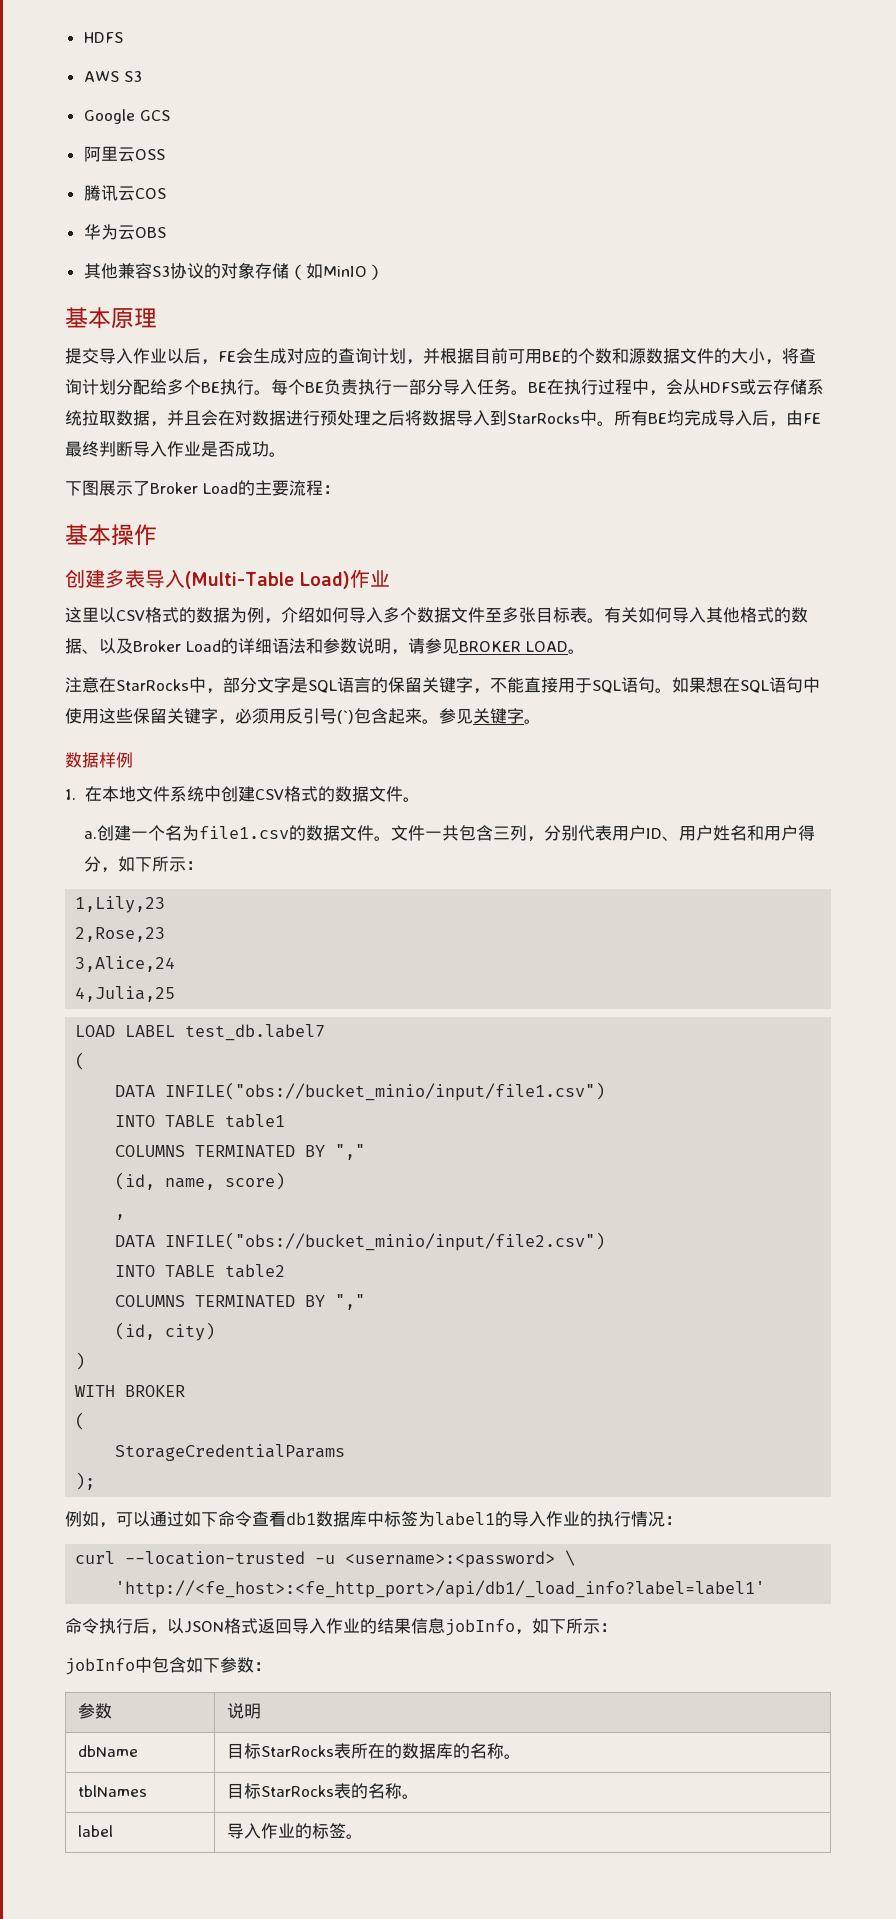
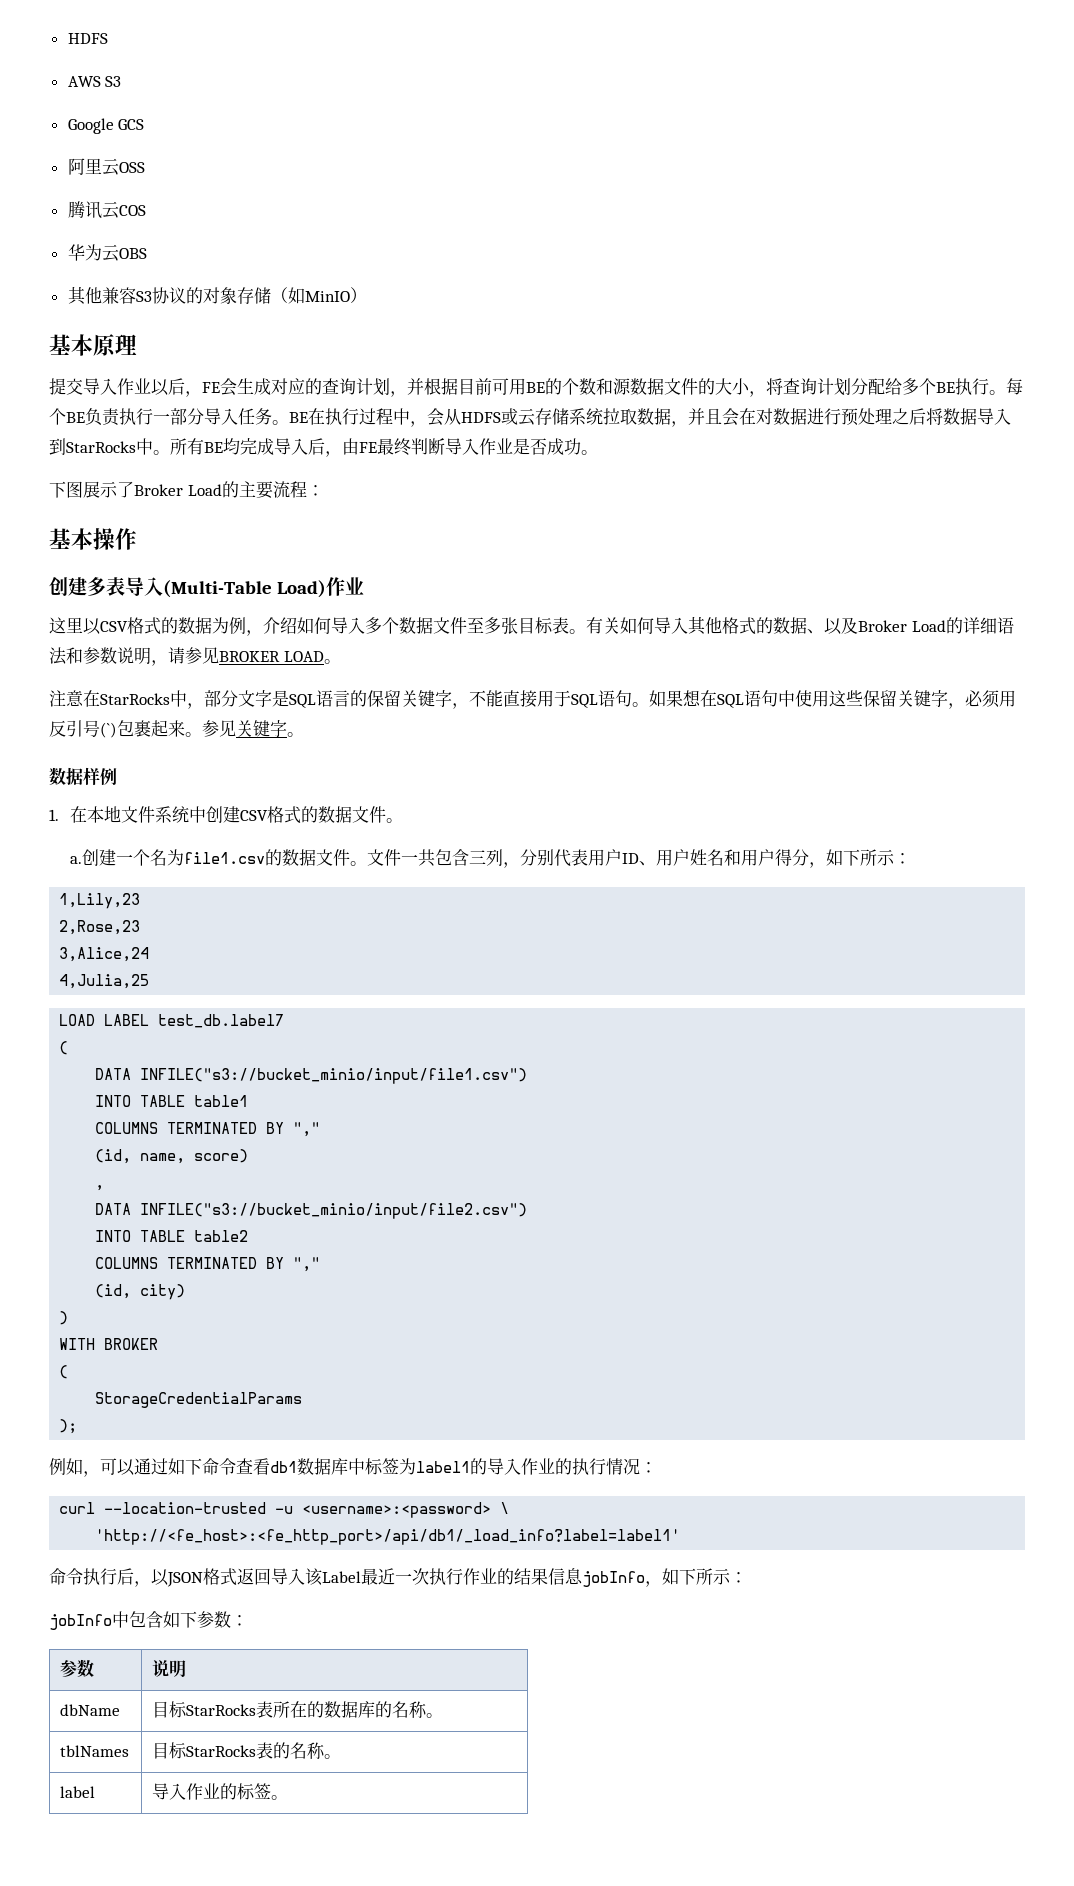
- 如果想在SQL语句中使用这些保留关键字，必须用反引号(`)包含起来。
+ 如果想在SQL语句中使用这些保留关键字，必须用反引号(`)包裹起来。
- DATA INFILE("obs://bucket_minio/input/file1.csv")
+ DATA INFILE("s3://bucket_minio/input/file1.csv")
- DATA INFILE("obs://bucket_minio/input/file2.csv")
+ DATA INFILE("s3://bucket_minio/input/file2.csv")
- 命令执行后，以JSON格式返回导入作业的结果信息jobInfo，如下所示：
+ 命令执行后，以JSON格式返回导入该Label最近一次执行作业的结果信息jobInfo，如下所示：

